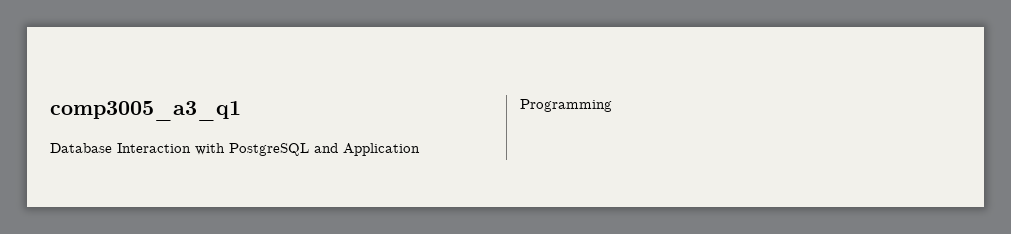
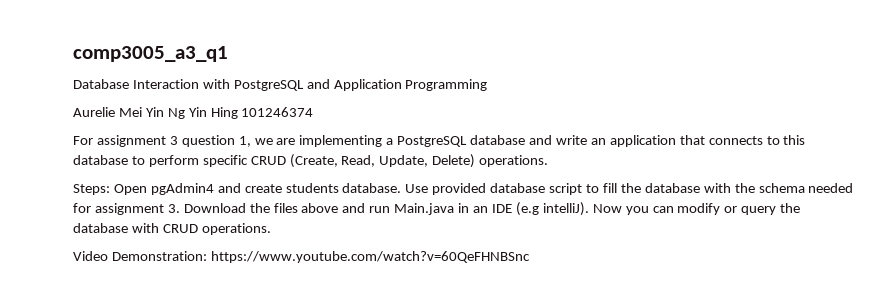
+ Aurelie Mei Yin Ng Yin Hing 101246374
+ For assignment 3 question 1, we are implementing a PostgreSQL database and write an application that connects to this database to perform specific CRUD (Create, Read, Update, Delete) operations.
+ Steps: Open pgAdmin4 and create students database. Use provided database script to fill the database with the schema needed for assignment 3. Download the files above and run Main.java in an IDE (e.g intelliJ). Now you can modify or query the database with CRUD operations.
+ Video Demonstration: https://www.youtube.com/watch?v=60QeFHNBSnc

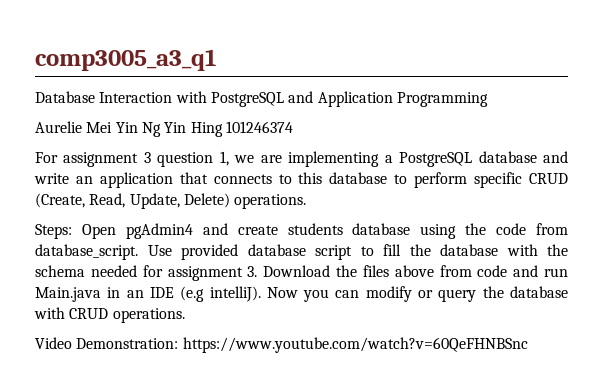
- Steps: Open pgAdmin4 and create students database.
+ Steps: Open pgAdmin4 and create students database using the code from database_script.
- Use provided database script to fill the database with the schema needed for assignment 3. Download the files above and run Main.java in an IDE (e.g intelliJ).
+ Use provided database script to fill the database with the schema needed for assignment 3. Download the files above from code and run Main.java in an IDE (e.g intelliJ).

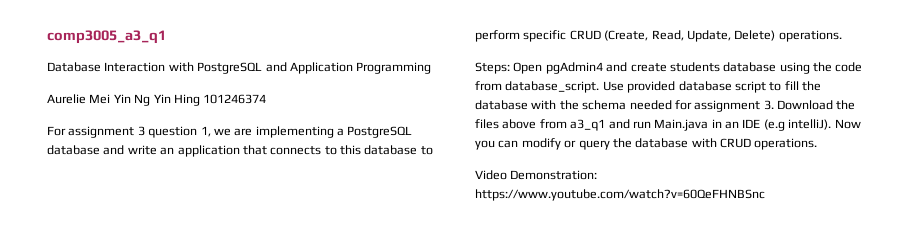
- Use provided database script to fill the database with the schema needed for assignment 3. Download the files above from code and run Main.java in an IDE (e.g intelliJ).
+ Use provided database script to fill the database with the schema needed for assignment 3. Download the files above from a3_q1 and run Main.java in an IDE (e.g intelliJ).

